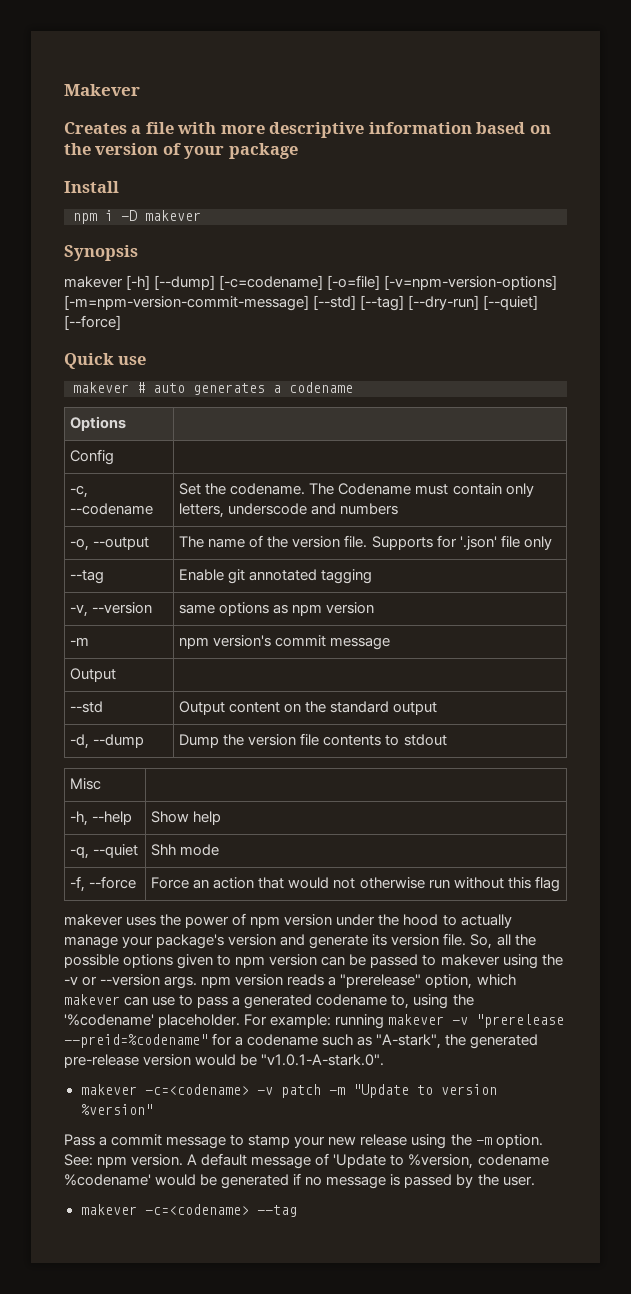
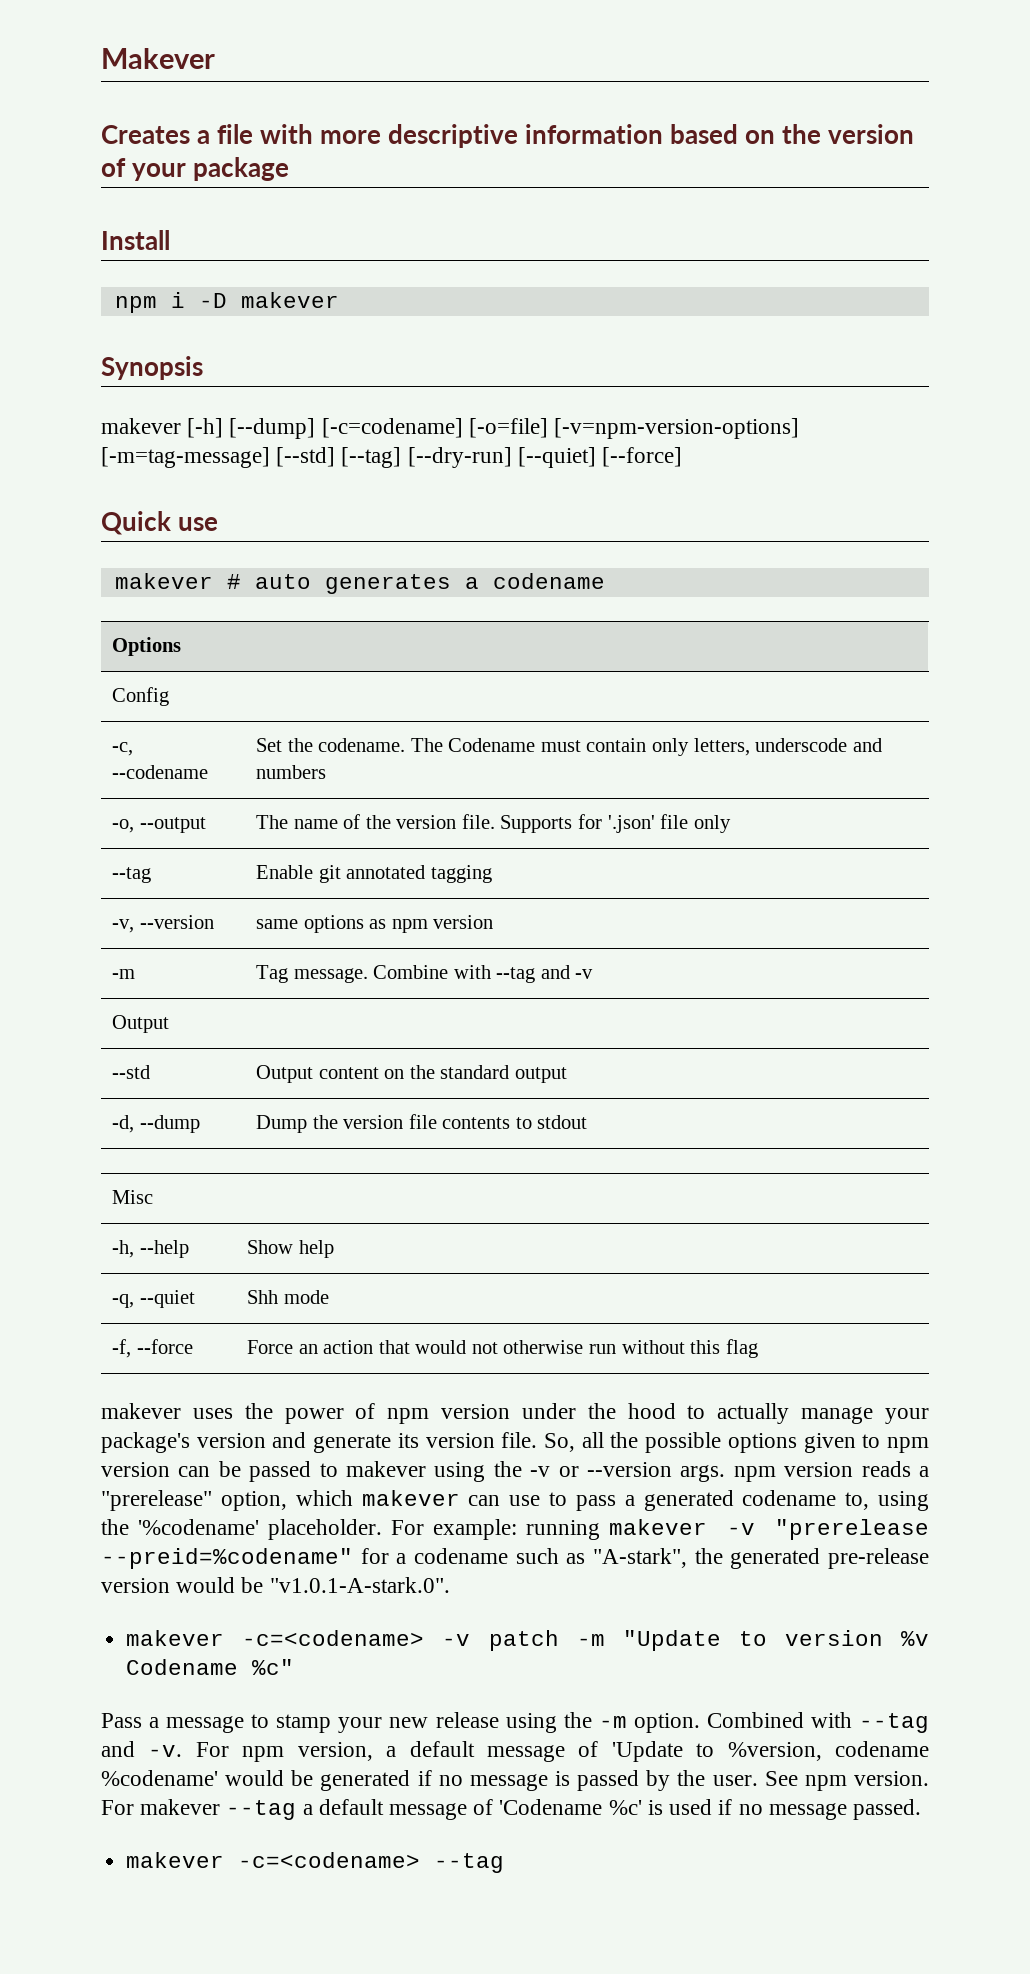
- makever [-h] [--dump] [-c=codename] [-o=file] [-v=npm-version-options] [-m=npm-version-commit-message] [--std] [--tag] [--dry-run] [--quiet] [--force]
+ makever [-h] [--dump] [-c=codename] [-o=file] [-v=npm-version-options] [-m=tag-message] [--std] [--tag] [--dry-run] [--quiet] [--force]
- -m | npm version's commit message
+ -m | Tag message. Combine with --tag and -v
- makever -c=<codename> -v patch -m "Update to version %version"
+ makever -c=<codename> -v patch -m "Update to version %v Codename %c"
- Pass a commit message to stamp your new release using the -m option.
+ Pass a message to stamp your new release using the -m option.
- See: npm version. A default message of 'Update to %version, codename %codename' would be generated if no message is passed by the user.
+ Combined with --tag and -v. For npm version, a default message of 'Update to %version, codename %codename' would be generated if no message is passed by the user. See npm version. For makever --tag a default message of 'Codename %c' is used if no message passed.

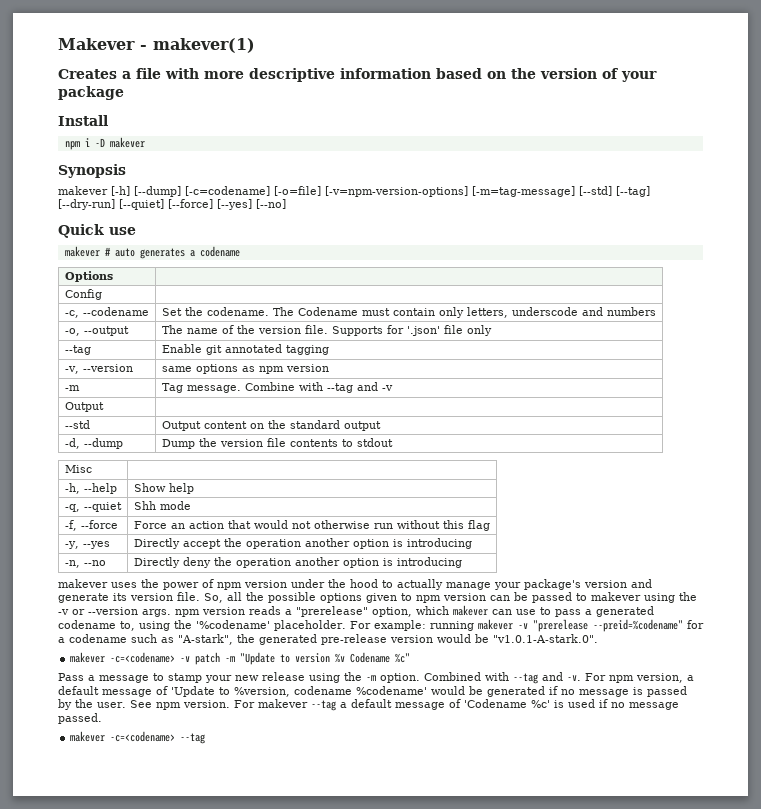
- Makever
+ Makever - makever(1)
- makever [-h] [--dump] [-c=codename] [-o=file] [-v=npm-version-options] [-m=tag-message] [--std] [--tag] [--dry-run] [--quiet] [--force]
+ makever [-h] [--dump] [-c=codename] [-o=file] [-v=npm-version-options] [-m=tag-message] [--std] [--tag] [--dry-run] [--quiet] [--force] [--yes] [--no]
+ -y, --yes | Directly accept the operation another option is introducing
+ -n, --no | Directly deny the operation another option is introducing

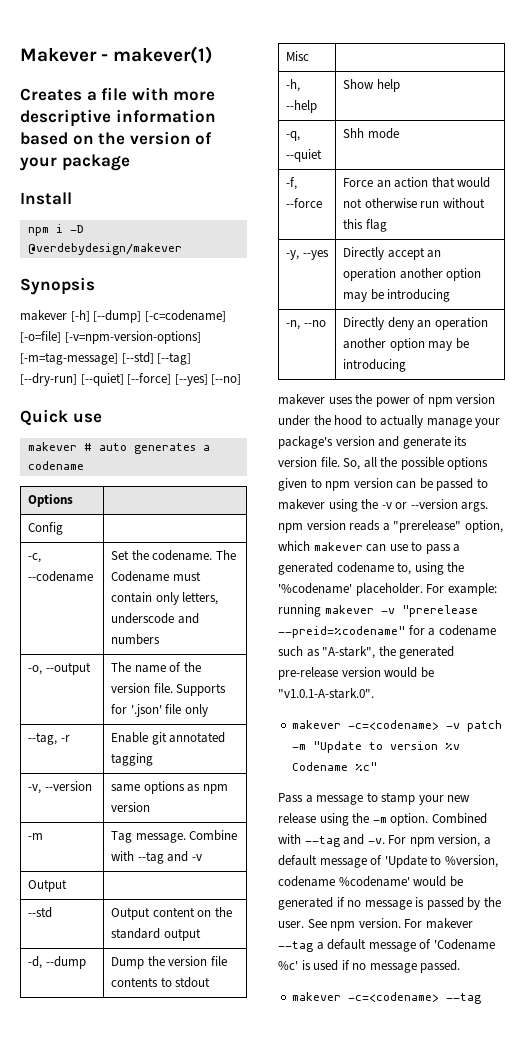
- npm i -D makever
+ npm i -D @verdebydesign/makever
- --tag | Enable git annotated tagging
+ --tag, -r | Enable git annotated tagging
- -y, --yes | Directly accept the operation another option is introducing
+ -y, --yes | Directly accept an operation another option may be introducing
- -n, --no | Directly deny the operation another option is introducing
+ -n, --no | Directly deny an operation another option may be introducing

